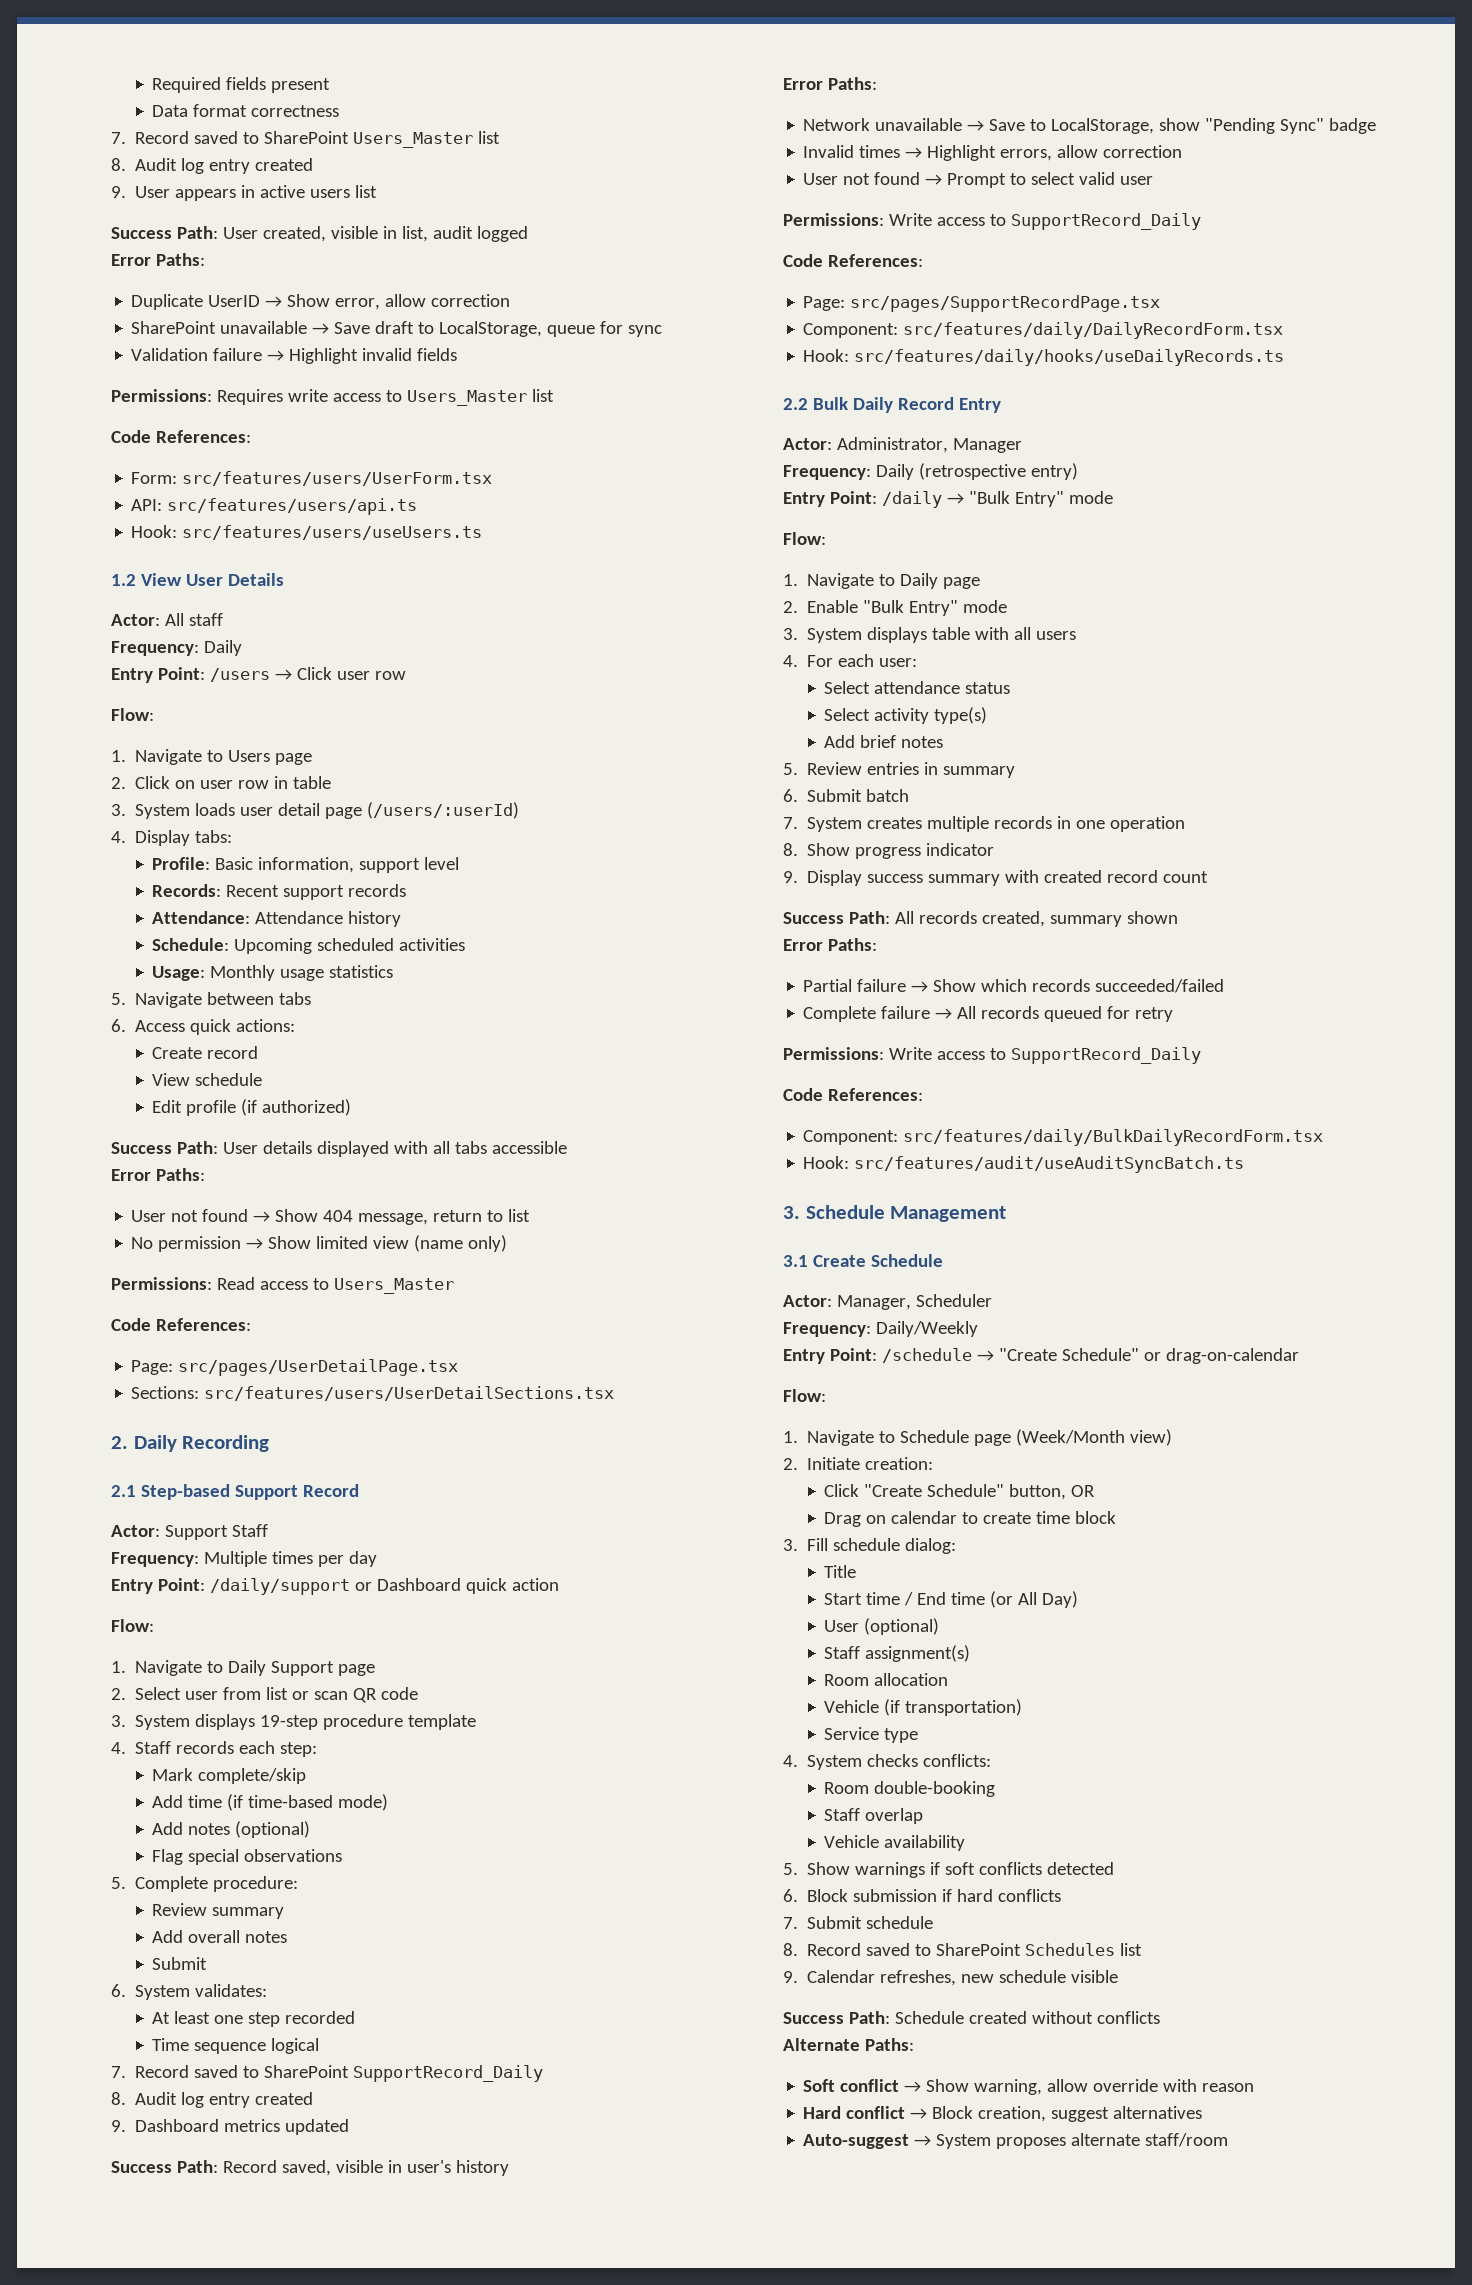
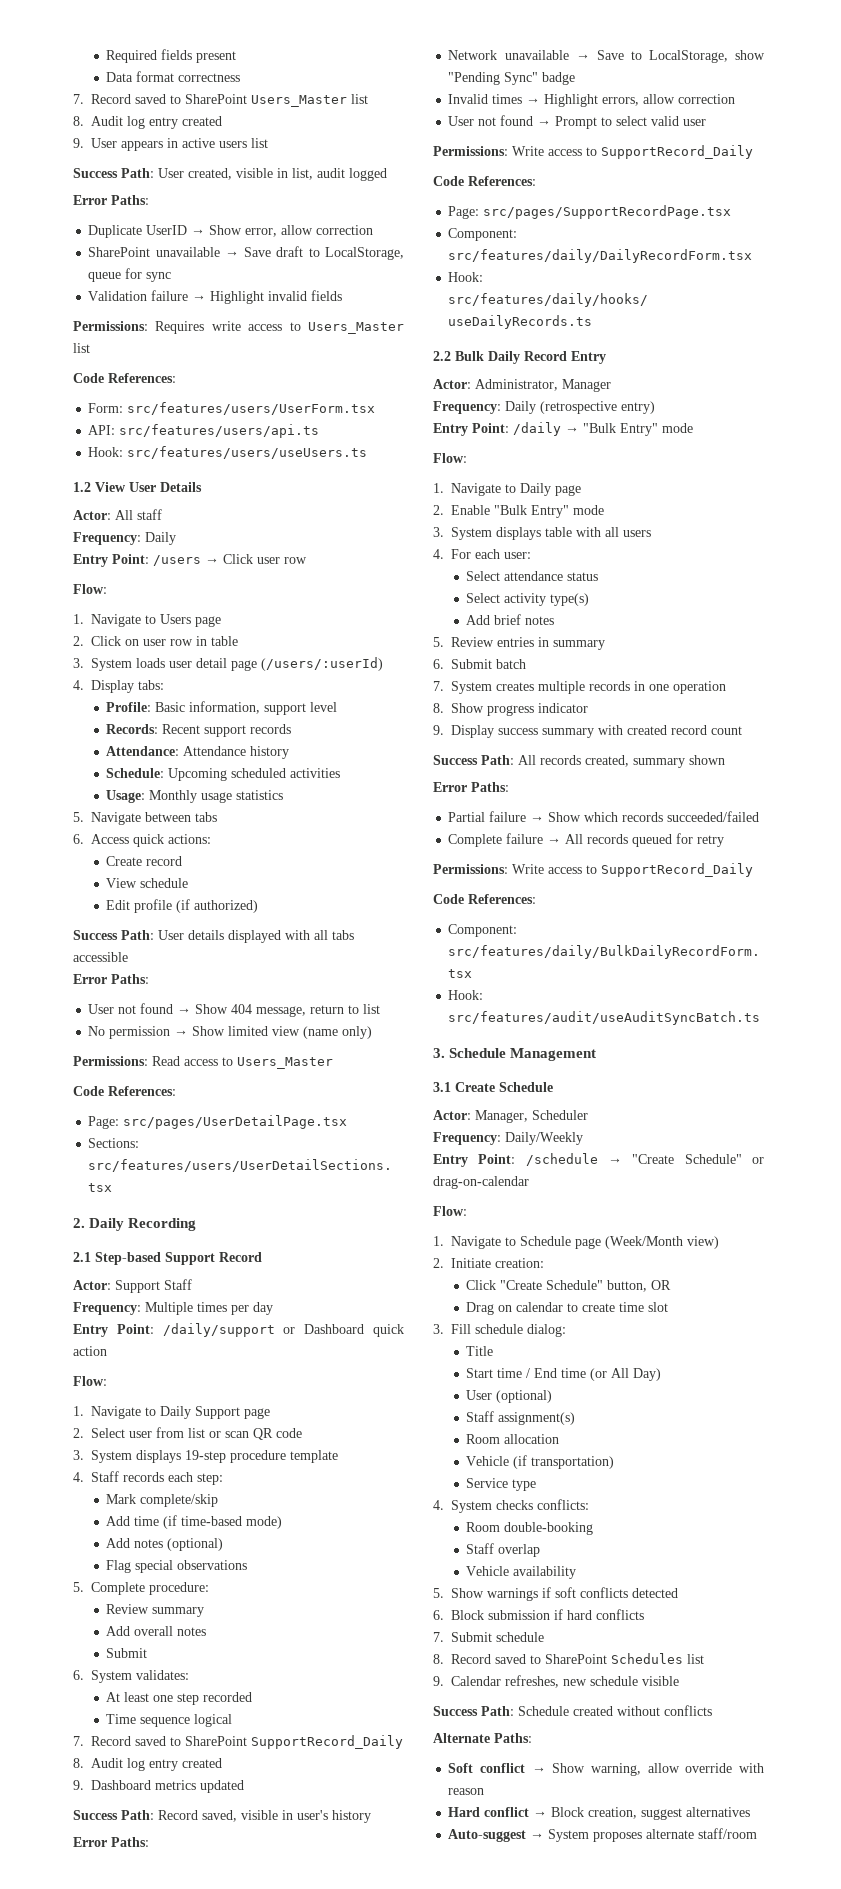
- Drag on calendar to create time block
+ Drag on calendar to create time slot

